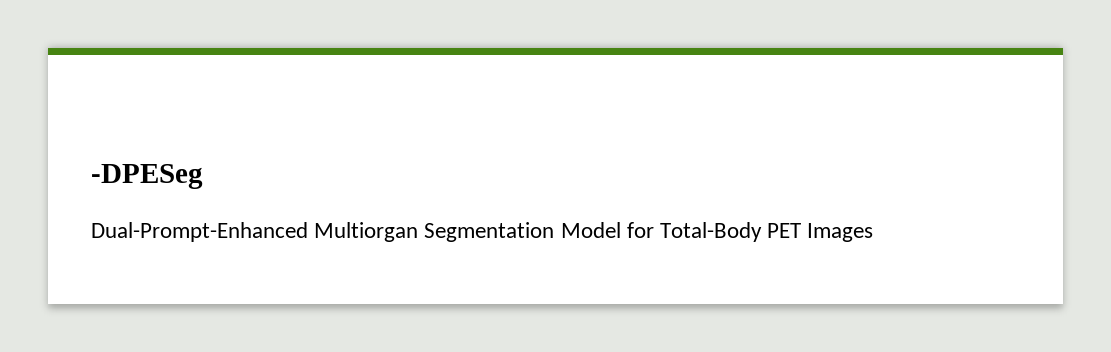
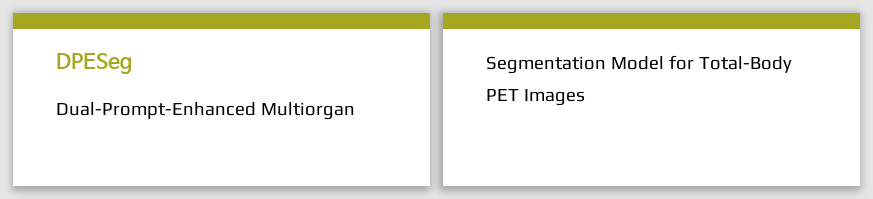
- -DPESeg
+ DPESeg

